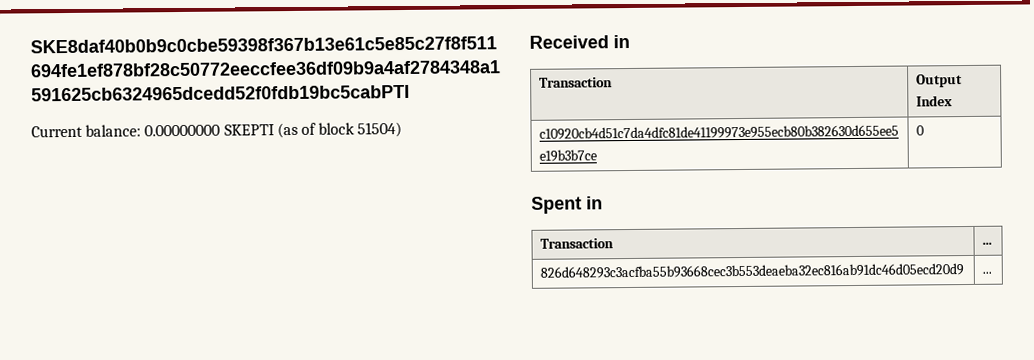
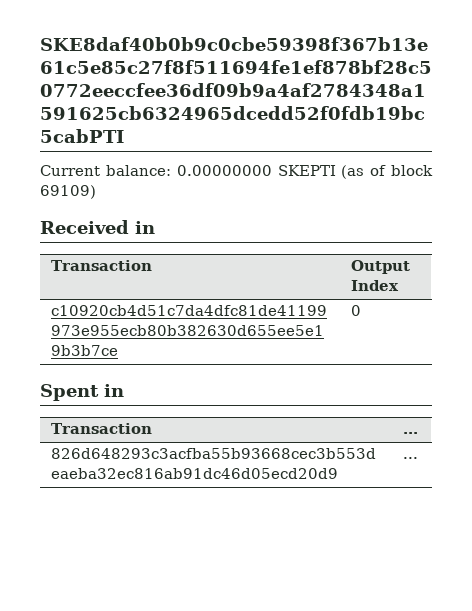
- Current balance: 0.00000000 SKEPTI (as of block 51504)
+ Current balance: 0.00000000 SKEPTI (as of block 69109)

